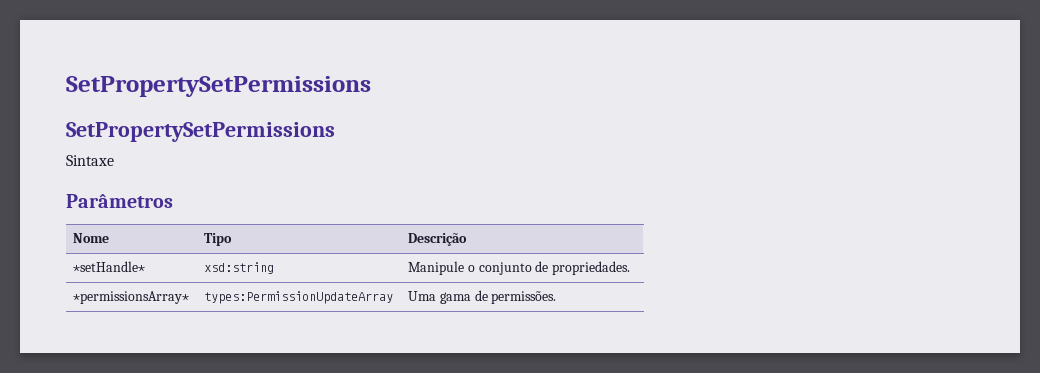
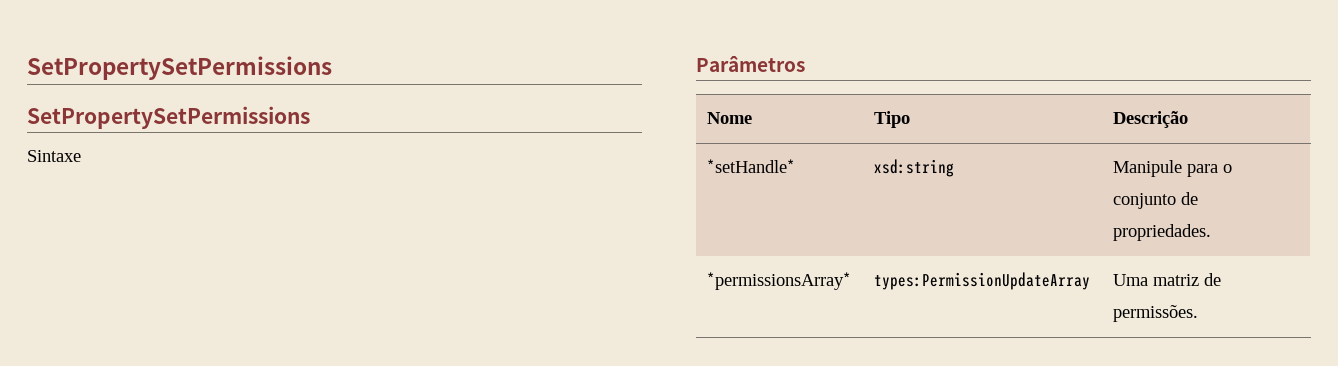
- *setHandle* | xsd:string | Manipule o conjunto de propriedades.
+ *setHandle* | xsd:string | Manipule para o conjunto de propriedades.
- *permissionsArray* | types:PermissionUpdateArray | Uma gama de permissões.
+ *permissionsArray* | types:PermissionUpdateArray | Uma matriz de permissões.

